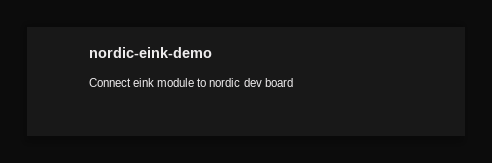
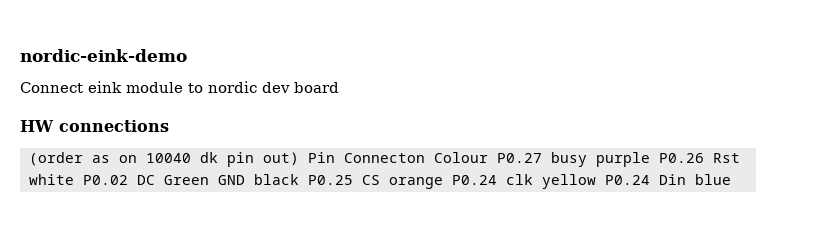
+ HW connections
+ (order as on 10040 dk pin out) Pin Connecton Colour P0.27 busy purple P0.26 Rst white P0.02 DC Green GND black P0.25 CS orange P0.24 clk yellow P0.24 Din blue

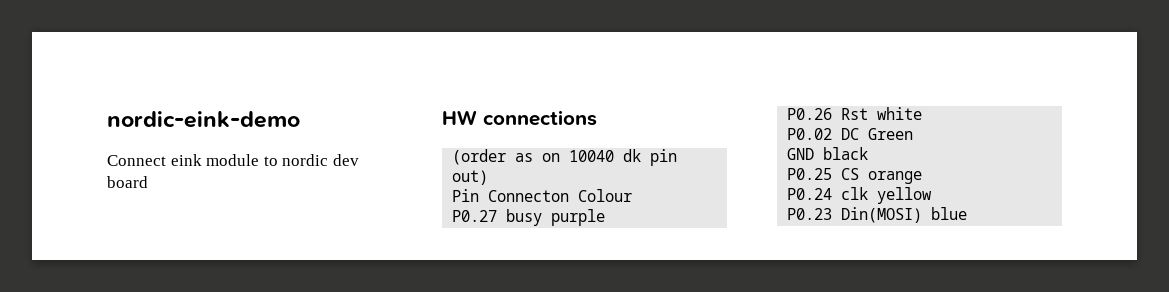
- (order as on 10040 dk pin out) Pin Connecton Colour P0.27 busy purple P0.26 Rst white P0.02 DC Green GND black P0.25 CS orange P0.24 clk yellow P0.24 Din blue
+ (order as on 10040 dk pin out)
+ Pin Connecton Colour
+ P0.27 busy purple
+ P0.26 Rst white
+ P0.02 DC Green
+ GND black
+ P0.25 CS orange
+ P0.24 clk yellow
+ P0.23 Din(MOSI) blue

